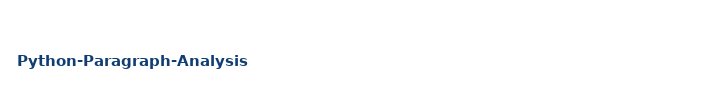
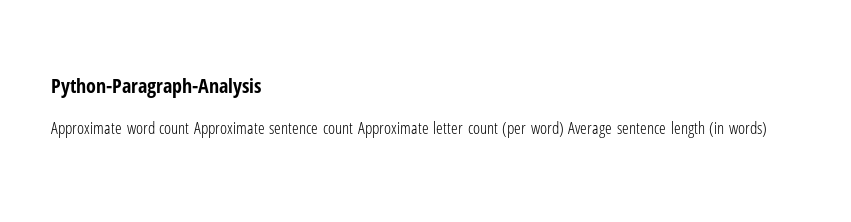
+ Approximate word count Approximate sentence count Approximate letter count (per word) Average sentence length (in words)

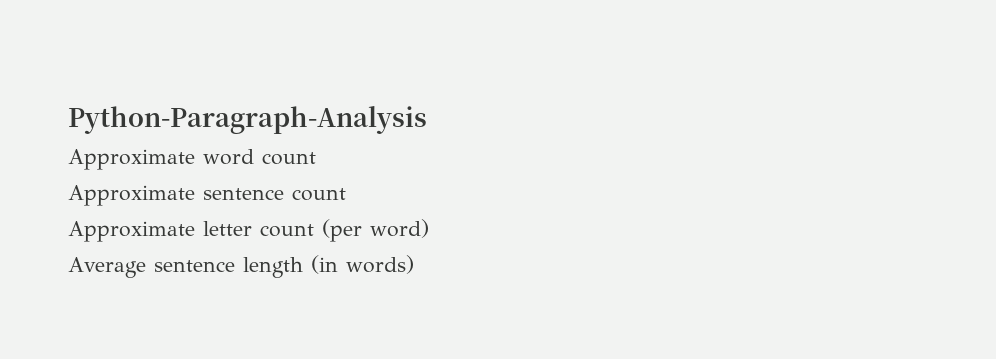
- Approximate word count Approximate sentence count Approximate letter count (per word) Average sentence length (in words)
+ Approximate word count
+ Approximate sentence count
+ Approximate letter count (per word)
+ Average sentence length (in words)

